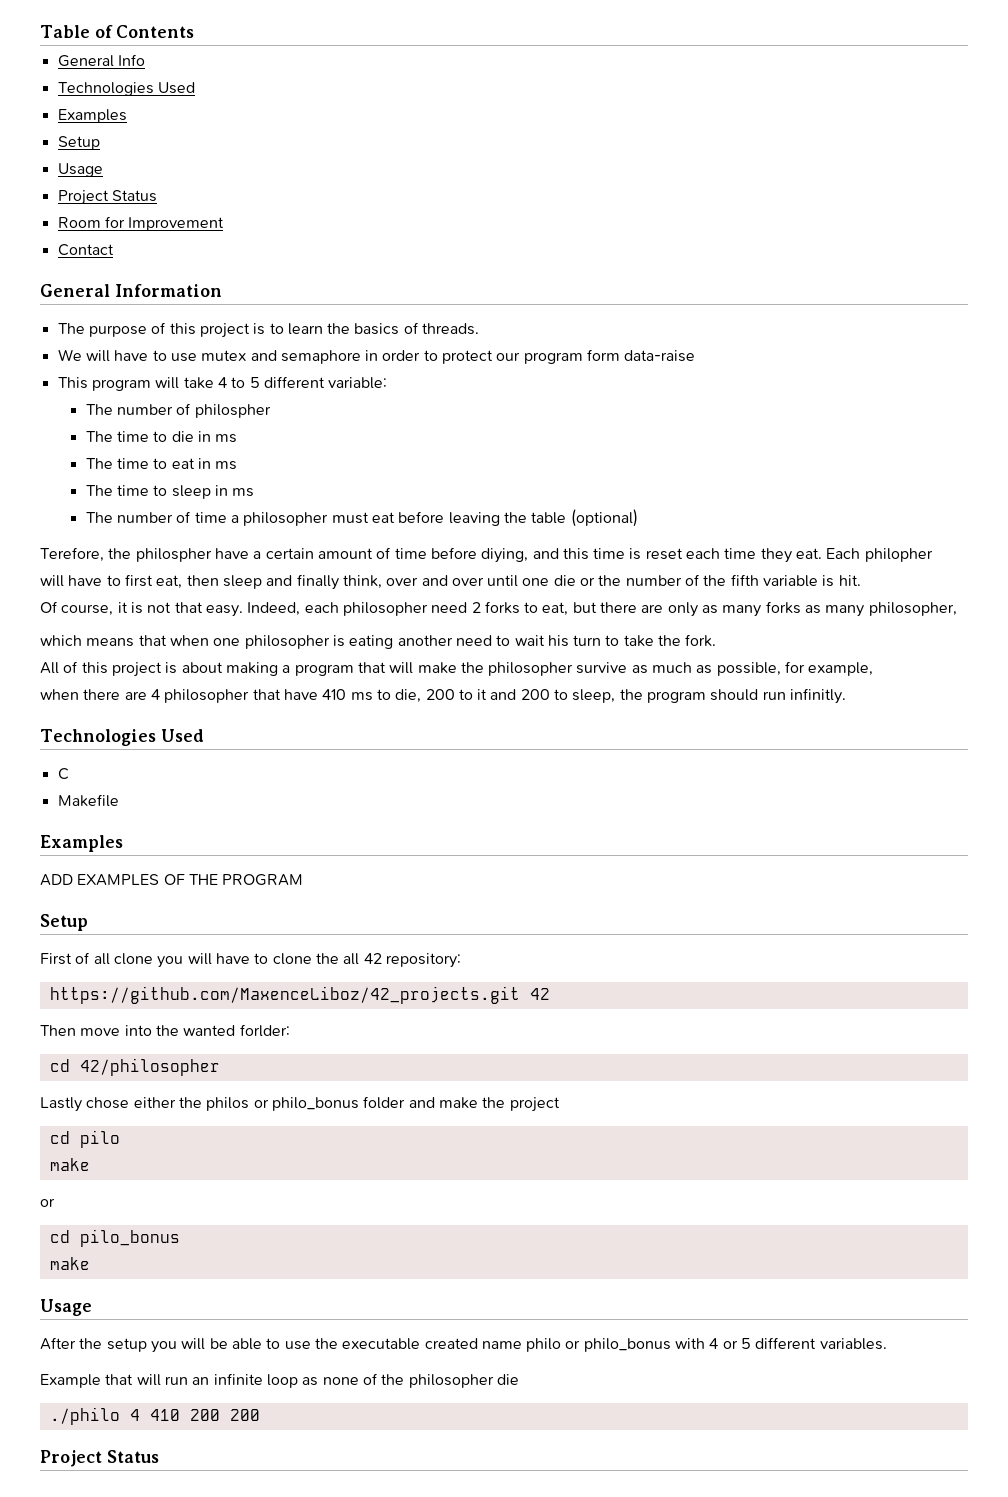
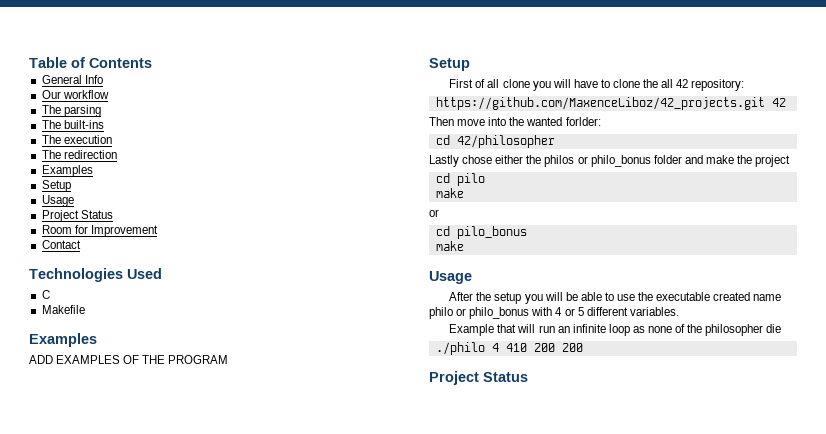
  General Info
- Technologies Used
+ Our workflow
+ The parsing
+ The built-ins
+ The execution
+ The redirection
- General Information
- The purpose of this project is to learn the basics of threads.
- We will have to use mutex and semaphore in order to protect our program form data-raise
- This program will take 4 to 5 different variable:
- The number of philospher
- The time to die in ms
- The time to eat in ms
- The time to sleep in ms
- The number of time a philosopher must eat before leaving the table (optional)
- Terefore, the philospher have a certain amount of time before diying, and this time is reset each time they eat. Each philopher
- will have to first eat, then sleep and finally think, over and over until one die or the number of the fifth variable is hit.
- Of course, it is not that easy. Indeed, each philosopher need 2 forks to eat, but there are only as many forks as many philosopher,
- which means that when one philosopher is eating another need to wait his turn to take the fork.
- All of this project is about making a program that will make the philosopher survive as much as possible, for example,
- when there are 4 philosopher that have 410 ms to die, 200 to it and 200 to sleep, the program should run infinitly.

